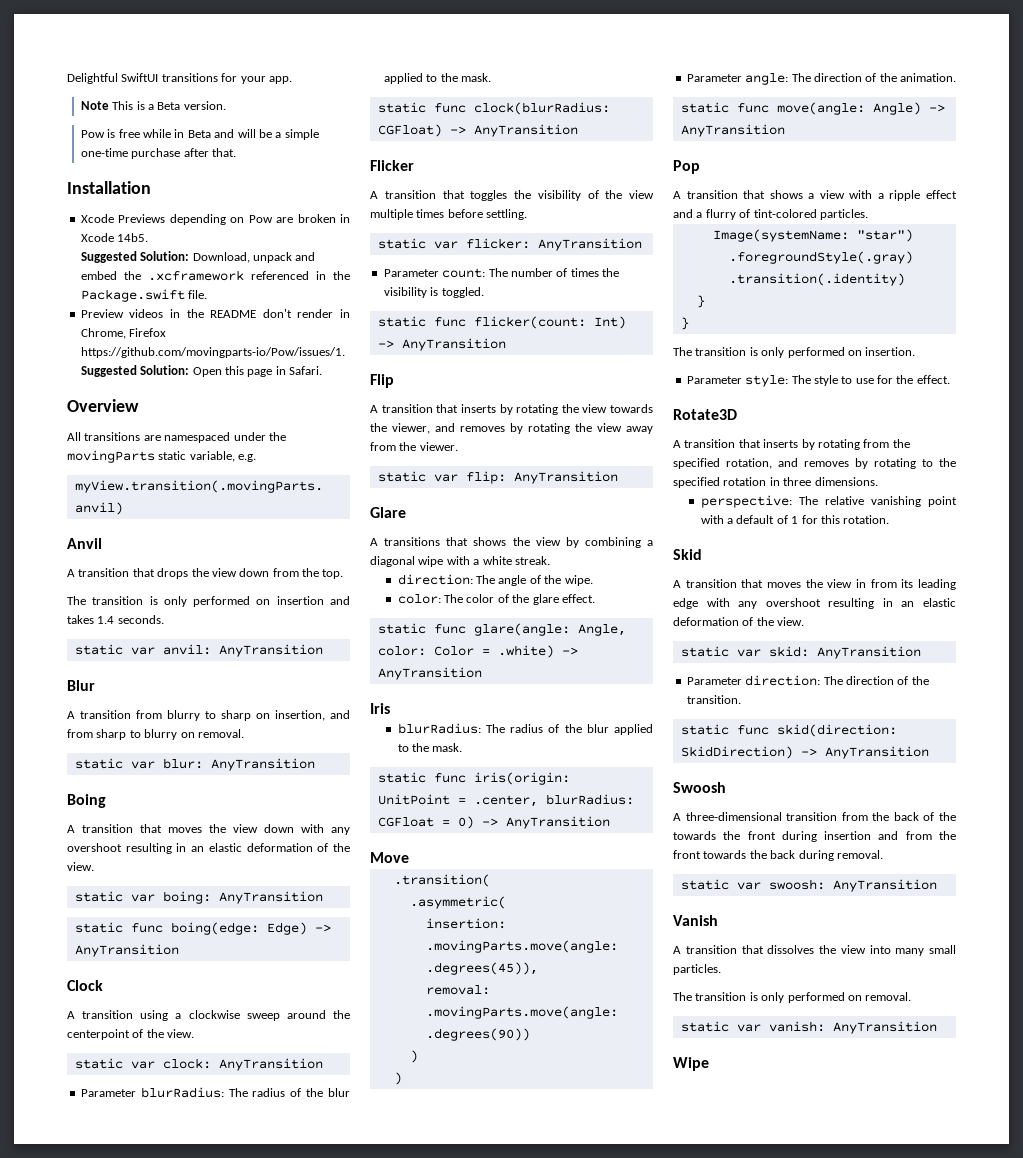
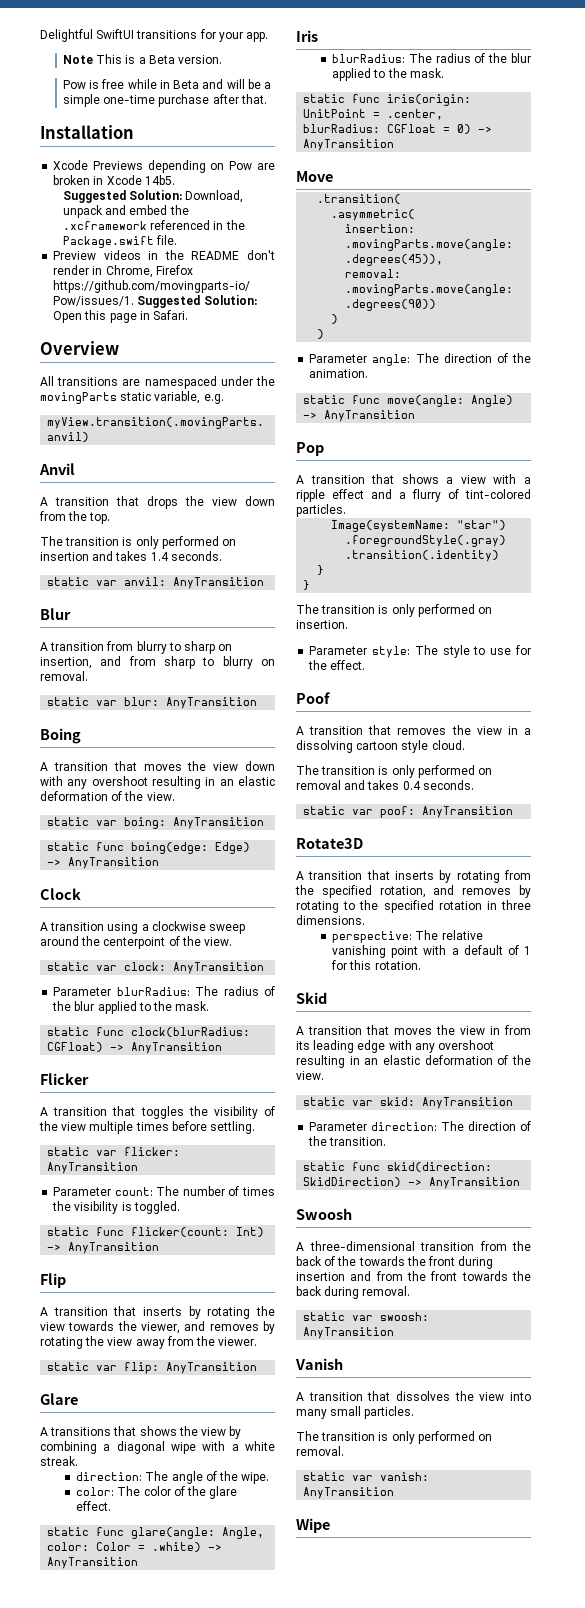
+ Poof
+ A transition that removes the view in a dissolving cartoon style cloud.
+ The transition is only performed on removal and takes 0.4 seconds.
+ static var poof: AnyTransition

